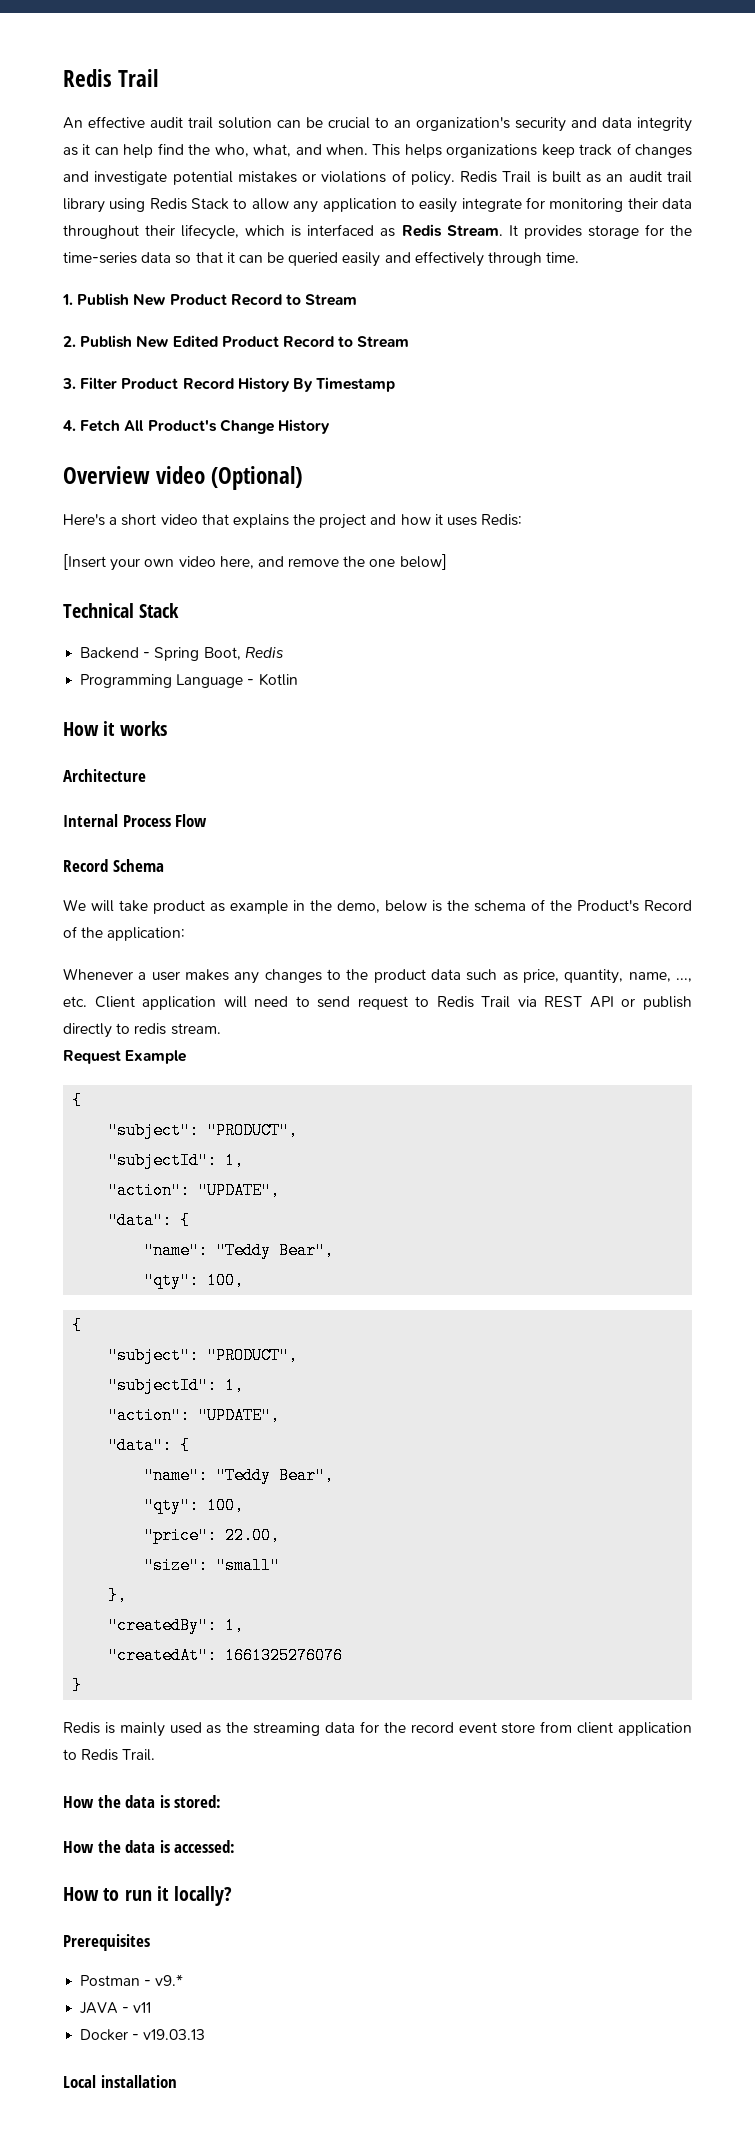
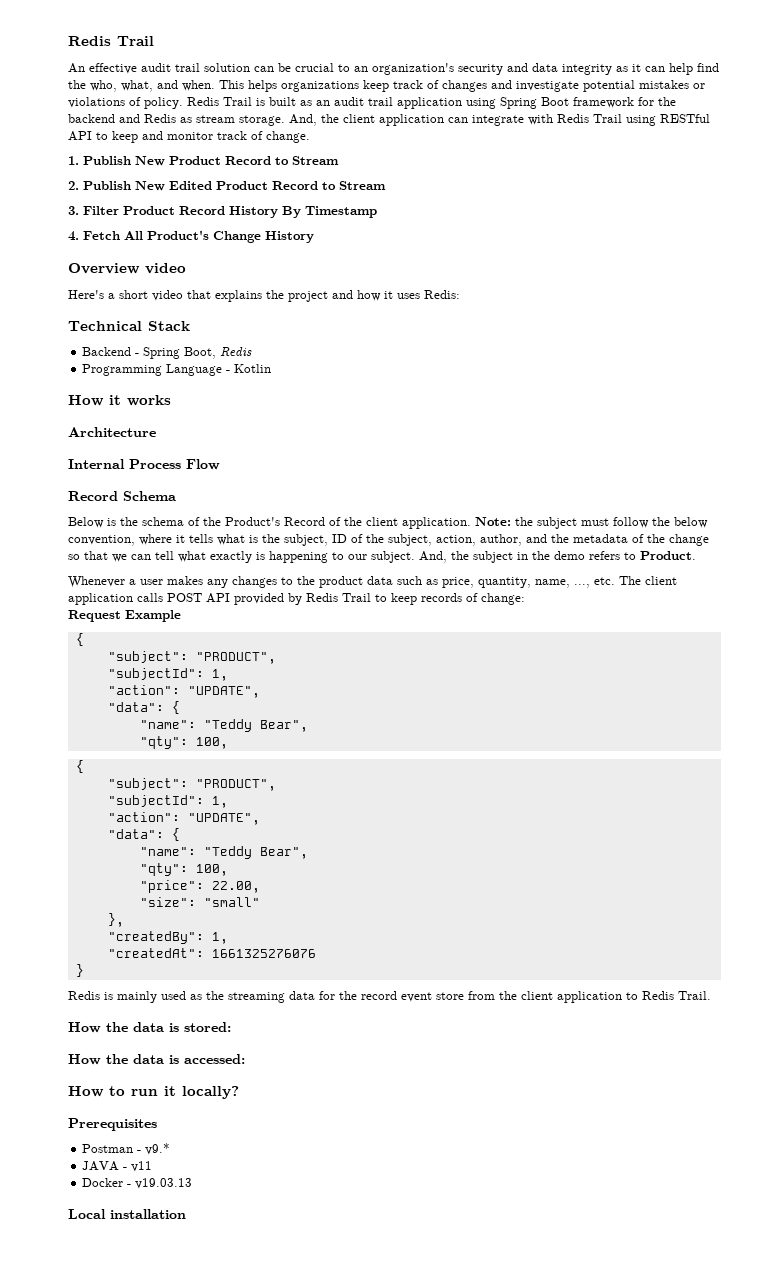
- Redis Trail is built as an audit trail library using Redis Stack to allow any application to easily integrate for monitoring their data throughout their lifecycle, which is interfaced as Redis Stream. It provides storage for the time-series data so that it can be queried easily and effectively through time.
+ Redis Trail is built as an audit trail application using Spring Boot framework for the backend and Redis as stream storage. And, the client application can integrate with Redis Trail using RESTful API to keep and monitor track of change.
- Overview video (Optional)
+ Overview video
- [Insert your own video here, and remove the one below]
- We will take product as example in the demo, below is the schema of the Product's Record of the application:
+ Below is the schema of the Product's Record of the client application. Note: the subject must follow the below convention, where it tells what is the subject, ID of the subject, action, author, and the metadata of the change so that we can tell what exactly is happening to our subject. And, the subject in the demo refers to Product.
- Whenever a user makes any changes to the product data such as price, quantity, name, ..., etc. Client application will need to send request to Redis Trail via REST API or publish directly to redis stream.
+ Whenever a user makes any changes to the product data such as price, quantity, name, ..., etc. The client application calls POST API provided by Redis Trail to keep records of change:
- Redis is mainly used as the streaming data for the record event store from client application to Redis Trail.
+ Redis is mainly used as the streaming data for the record event store from the client application to Redis Trail.

